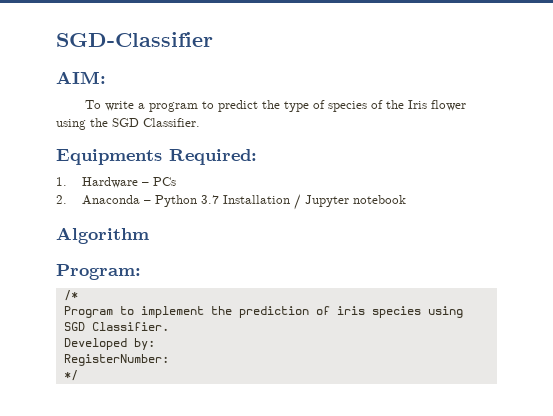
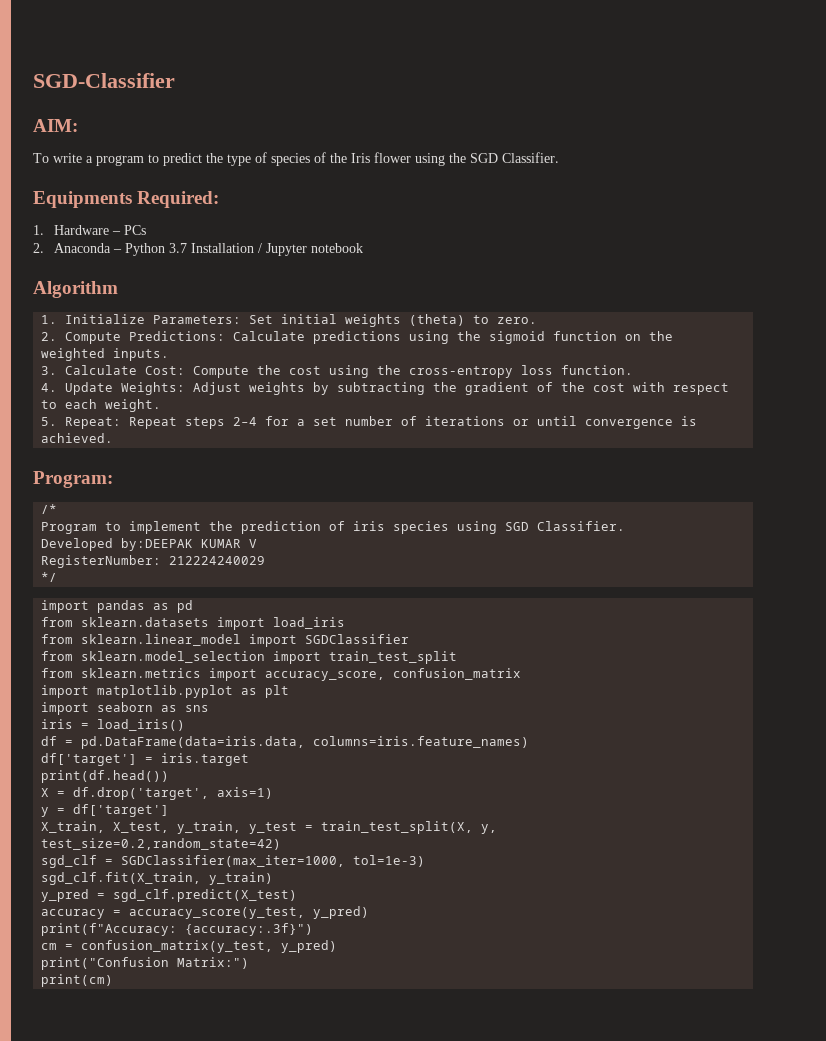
+ 1. Initialize Parameters: Set initial weights (theta) to zero.
+ 2. Compute Predictions: Calculate predictions using the sigmoid function on the weighted inputs.
+ 3. Calculate Cost: Compute the cost using the cross-entropy loss function.
+ 4. Update Weights: Adjust weights by subtracting the gradient of the cost with respect to each weight.
+ 5. Repeat: Repeat steps 2–4 for a set number of iterations or until convergence is achieved.
- Developed by:
+ Developed by:DEEPAK KUMAR V
- RegisterNumber:
+ RegisterNumber: 212224240029
+ import pandas as pd
+ from sklearn.datasets import load_iris
+ from sklearn.linear_model import SGDClassifier
+ from sklearn.model_selection import train_test_split
+ from sklearn.metrics import accuracy_score, confusion_matrix
+ import matplotlib.pyplot as plt
+ import seaborn as sns
+ iris = load_iris()
+ df = pd.DataFrame(data=iris.data, columns=iris.feature_names)
+ df['target'] = iris.target
+ print(df.head())
+ X = df.drop('target', axis=1)
+ y = df['target']
+ X_train, X_test, y_train, y_test = train_test_split(X, y, test_size=0.2,random_state=42)
+ sgd_clf = SGDClassifier(max_iter=1000, tol=1e-3)
+ sgd_clf.fit(X_train, y_train)
+ y_pred = sgd_clf.predict(X_test)
+ accuracy = accuracy_score(y_test, y_pred)
+ print(f"Accuracy: {accuracy:.3f}")
+ cm = confusion_matrix(y_test, y_pred)
+ print("Confusion Matrix:")
+ print(cm)

